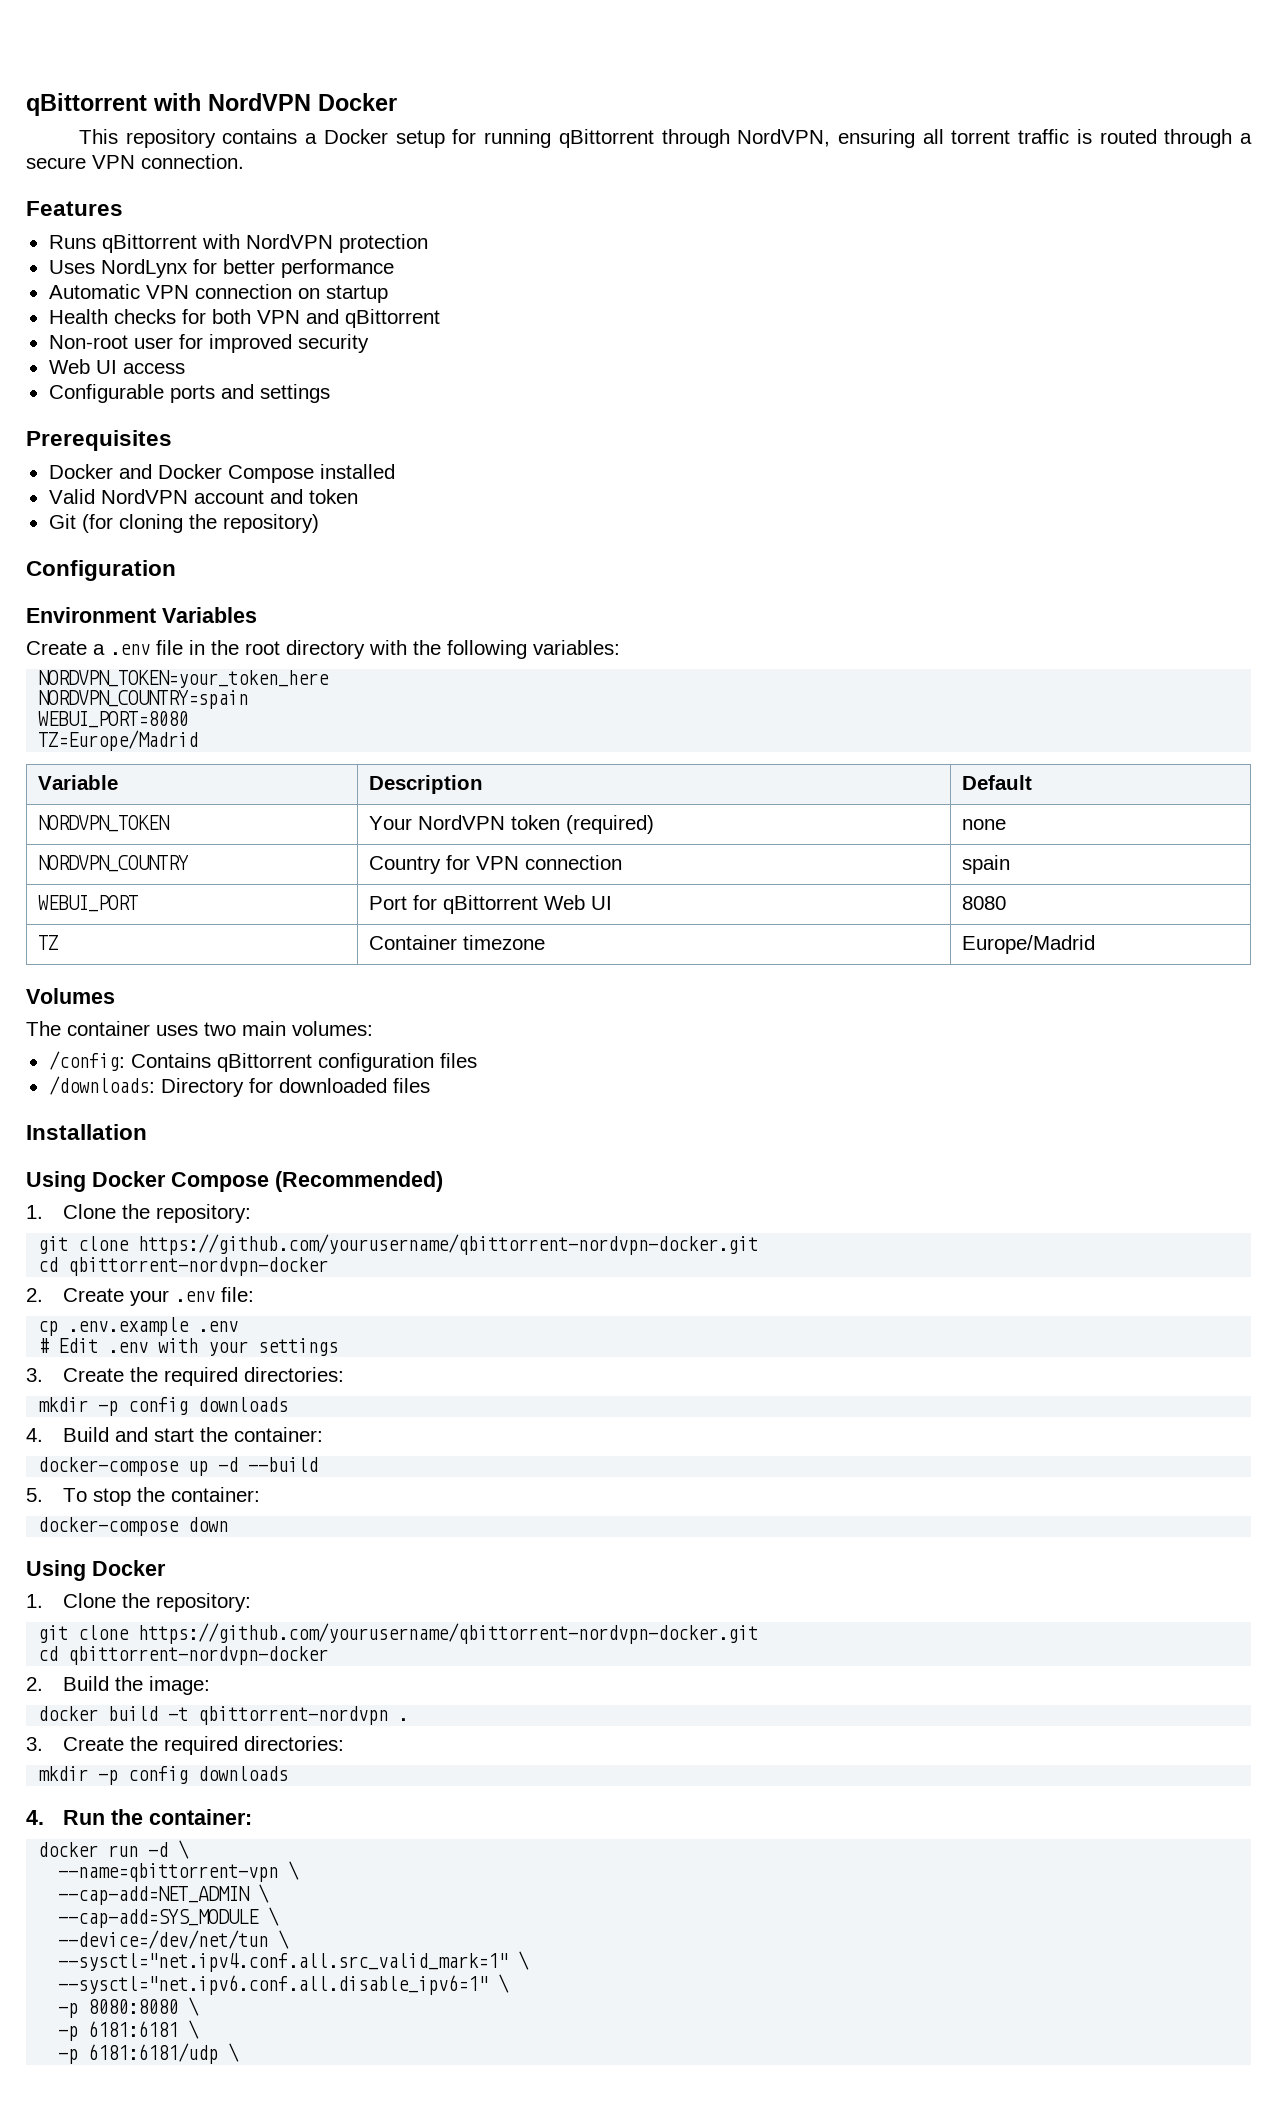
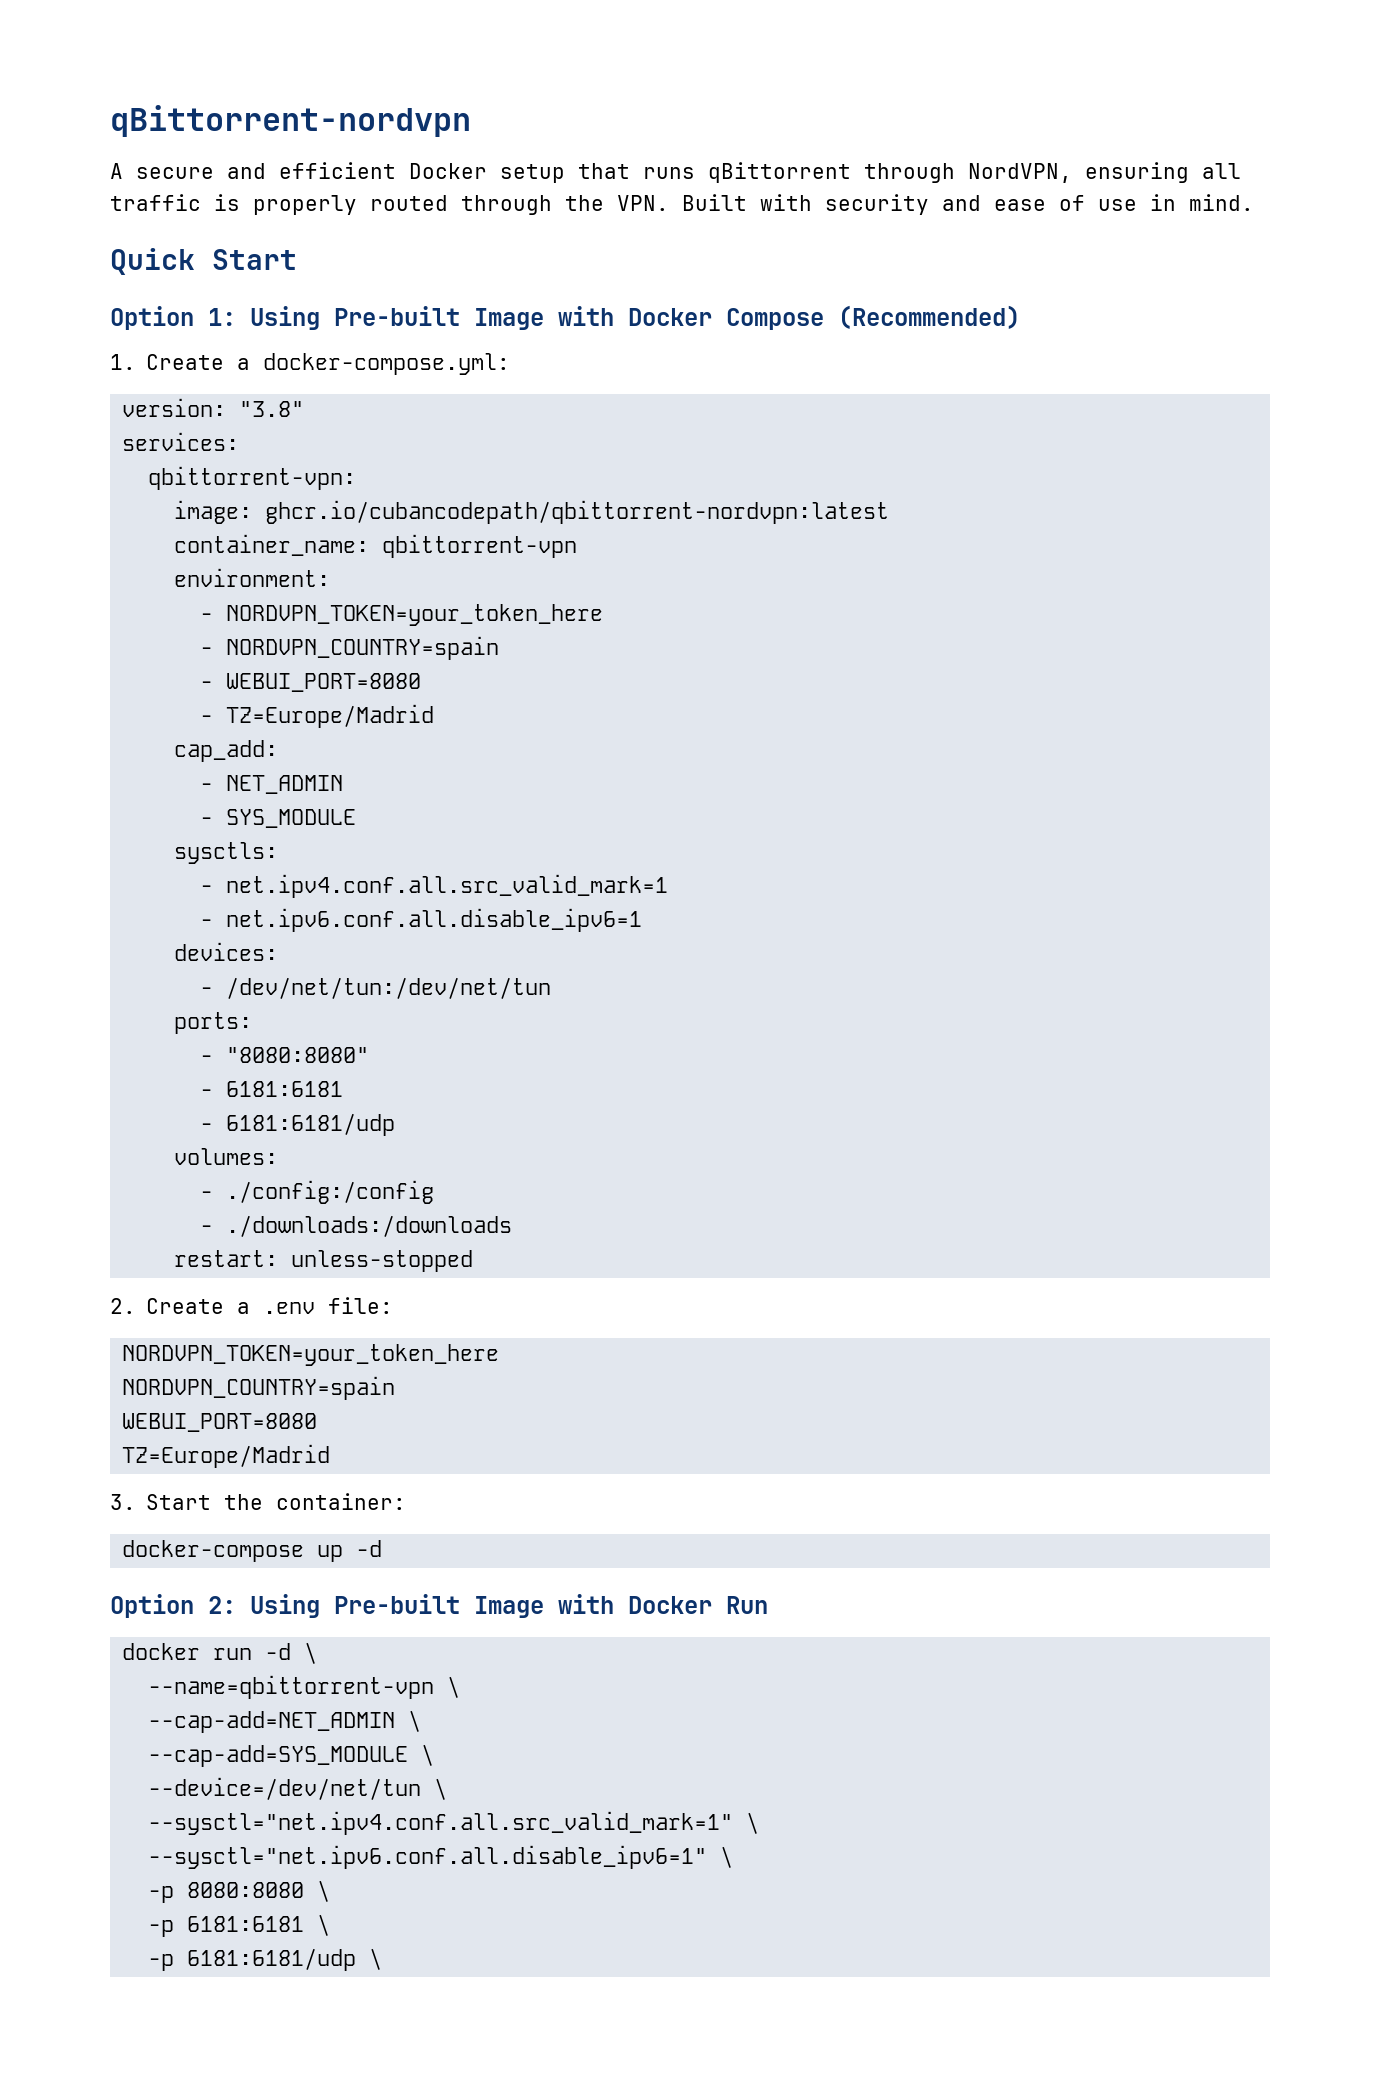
- qBittorrent with NordVPN Docker
- This repository contains a Docker setup for running qBittorrent through NordVPN, ensuring all torrent traffic is routed through a secure VPN connection.
- Features
- Runs qBittorrent with NordVPN protection
- Uses NordLynx for better performance
- Automatic VPN connection on startup
- Health checks for both VPN and qBittorrent
- Non-root user for improved security
- Web UI access
- Configurable ports and settings
- Prerequisites
- Docker and Docker Compose installed
- Valid NordVPN account and token
- Git (for cloning the repository)
- Configuration
- Environment Variables
- Create a .env file in the root directory with the following variables:
+ qBittorrent-nordvpn
+ A secure and efficient Docker setup that runs qBittorrent through NordVPN, ensuring all traffic is properly routed through the VPN. Built with security and ease of use in mind.
+ Quick Start
+ Option 1: Using Pre-built Image with Docker Compose (Recommended)
+ 1. Create a docker-compose.yml:
+ version: "3.8"
+ services:
+ qbittorrent-vpn:
+ image: ghcr.io/cubancodepath/qbittorrent-nordvpn:latest
+ container_name: qbittorrent-vpn
+ environment:
+ - NORDVPN_TOKEN=your_token_here
+ - NORDVPN_COUNTRY=spain
+ - WEBUI_PORT=8080
+ - TZ=Europe/Madrid
+ cap_add:
+ - NET_ADMIN
+ - SYS_MODULE
+ sysctls:
+ - net.ipv4.conf.all.src_valid_mark=1
+ - net.ipv6.conf.all.disable_ipv6=1
+ devices:
+ - /dev/net/tun:/dev/net/tun
+ ports:
+ - "8080:8080"
+ - 6181:6181
+ - 6181:6181/udp
+ volumes:
+ - ./config:/config
+ - ./downloads:/downloads
+ restart: unless-stopped
+ 2. Create a .env file:
  NORDVPN_TOKEN=your_token_here
  NORDVPN_COUNTRY=spain
  WEBUI_PORT=8080
  TZ=Europe/Madrid
- Variable | Description | Default
- NORDVPN_TOKEN | Your NordVPN token (required) | none
- NORDVPN_COUNTRY | Country for VPN connection | spain
- WEBUI_PORT | Port for qBittorrent Web UI | 8080
- TZ | Container timezone | Europe/Madrid
- Volumes
- The container uses two main volumes:
- /config: Contains qBittorrent configuration files
- /downloads: Directory for downloaded files
- Installation
- Using Docker Compose (Recommended)
- 1. Clone the repository:
- git clone https://github.com/yourusername/qbittorrent-nordvpn-docker.git
- cd qbittorrent-nordvpn-docker
- 2. Create your .env file:
- cp .env.example .env
- # Edit .env with your settings
- 3. Create the required directories:
- mkdir -p config downloads
- 4. Build and start the container:
+ 3. Start the container:
- docker-compose up -d --build
- 5. To stop the container:
- docker-compose down
- Using Docker
- 1. Clone the repository:
- git clone https://github.com/yourusername/qbittorrent-nordvpn-docker.git
- cd qbittorrent-nordvpn-docker
- 2. Build the image:
- docker build -t qbittorrent-nordvpn .
- 3. Create the required directories:
- mkdir -p config downloads
- 4. Run the container:
+ docker-compose up -d
+ Option 2: Using Pre-built Image with Docker Run

